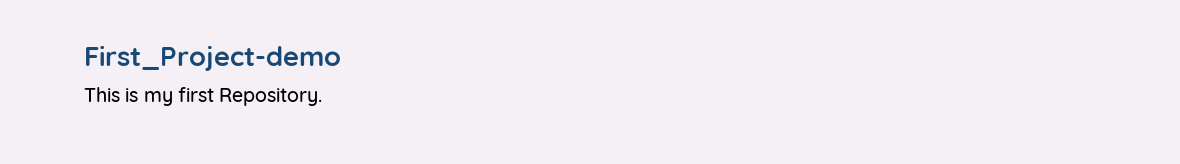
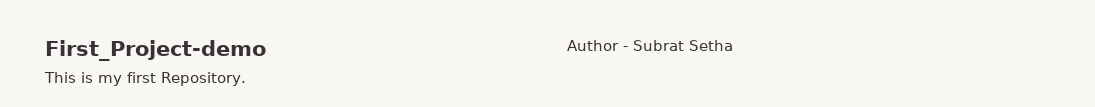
+ Author - Subrat Setha

